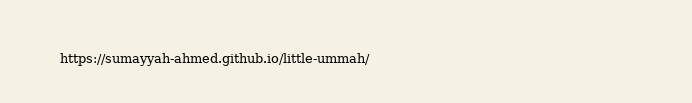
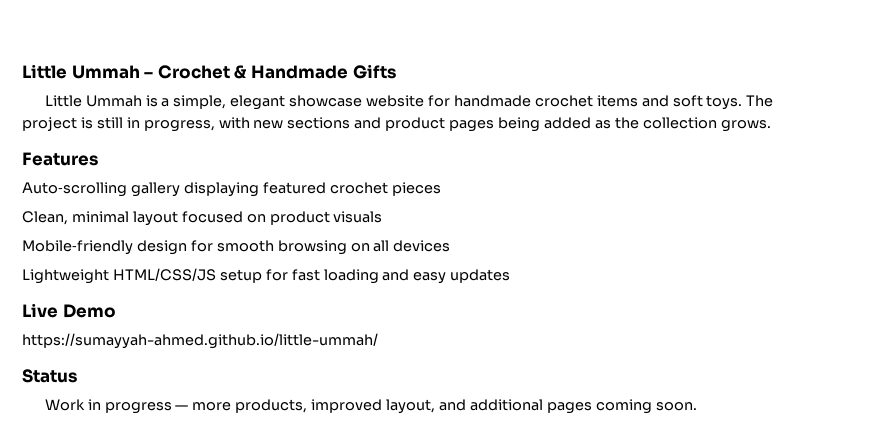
+ Little Ummah – Crochet & Handmade Gifts
+ Little Ummah is a simple, elegant showcase website for handmade crochet items and soft toys. The project is still in progress, with new sections and product pages being added as the collection grows.
+ Features
+ Auto‑scrolling gallery displaying featured crochet pieces
+ Clean, minimal layout focused on product visuals
+ Mobile‑friendly design for smooth browsing on all devices
+ Lightweight HTML/CSS/JS setup for fast loading and easy updates
+ Live Demo
  https://sumayyah-ahmed.github.io/little-ummah/
+ Status
+ Work in progress — more products, improved layout, and additional pages coming soon.

